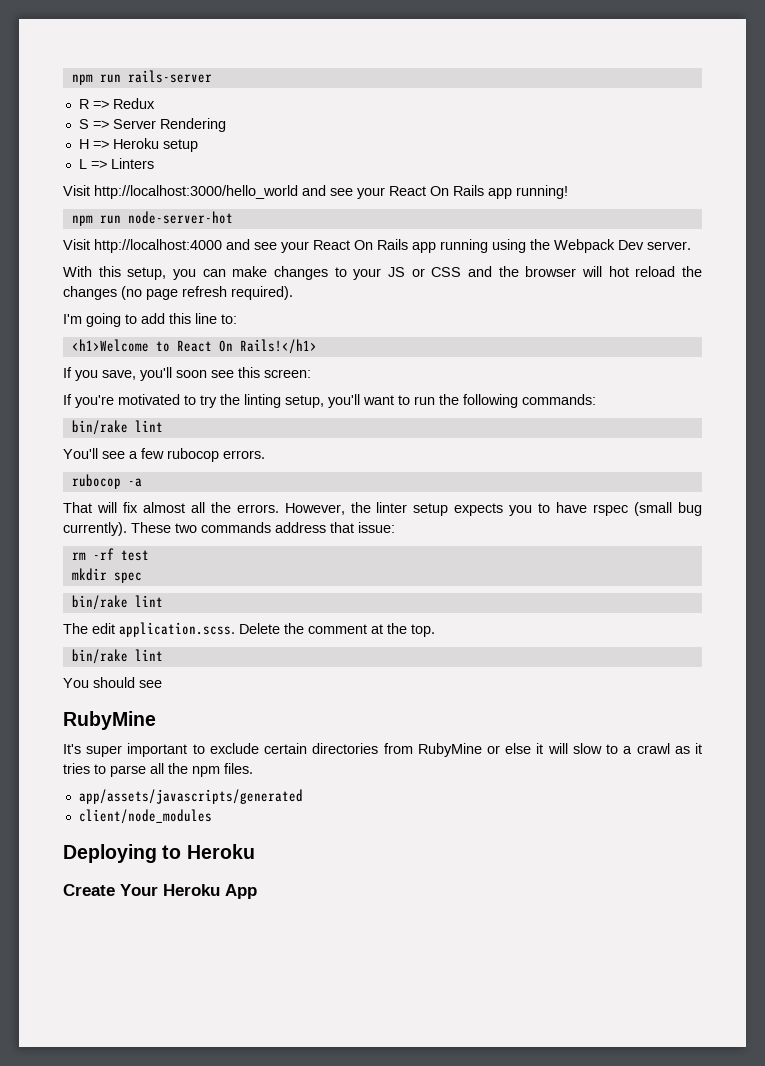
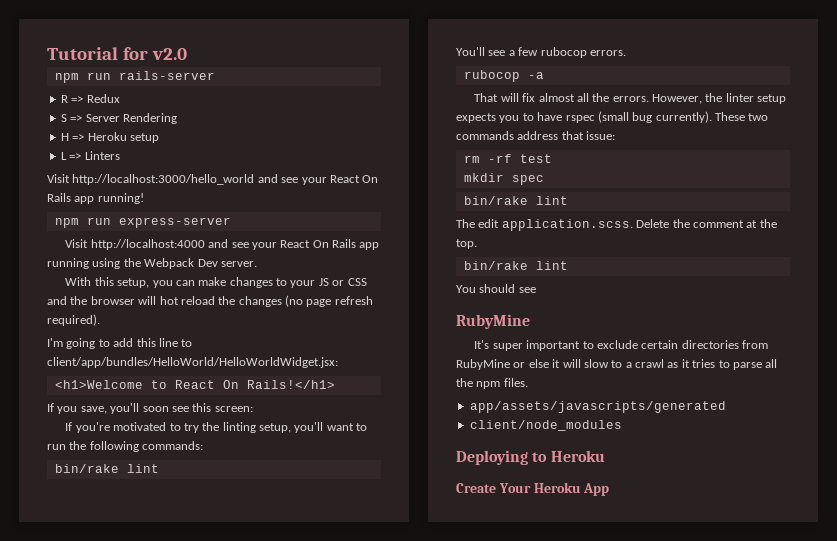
+ Tutorial for v2.0
- npm run node-server-hot
+ npm run express-server
- I'm going to add this line to:
+ I'm going to add this line to client/app/bundles/HelloWorld/HelloWorldWidget.jsx:

